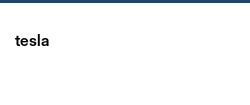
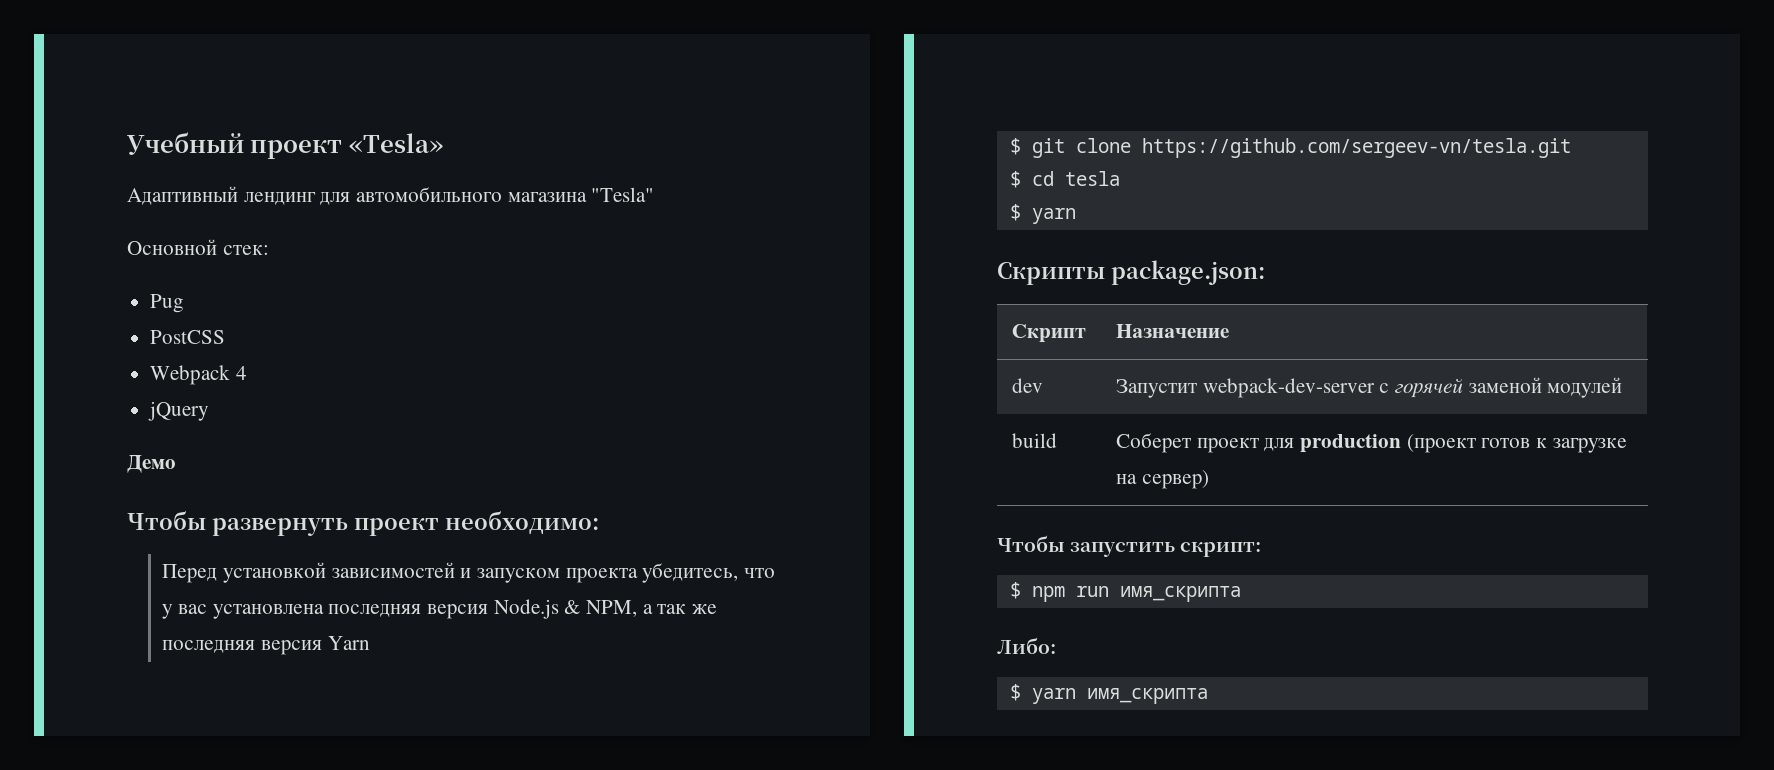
- tesla
+ Учебный проект «Tesla»
+ Адаптивный лендинг для автомобильного магазина "Tesla"
+ Основной стек:
+ Pug
+ PostCSS
+ Webpack 4
+ jQuery
+ Демо
+ Чтобы развернуть проект необходимо:
+ Перед установкой зависимостей и запуском проекта убедитесь, что у вас установлена последняя версия Node.js & NPM, а так же последняя версия Yarn
+ $ git clone https://github.com/sergeev-vn/tesla.git
+ $ cd tesla
+ $ yarn
+ Скрипты package.json:
+ Скрипт | Назначение
+ dev | Запустит webpack-dev-server с горячей заменой модулей
+ build | Соберет проект для production (проект готов к загрузке на сервер)
+ Чтобы запустить скрипт:
+ $ npm run имя_скрипта
+ Либо:
+ $ yarn имя_скрипта

